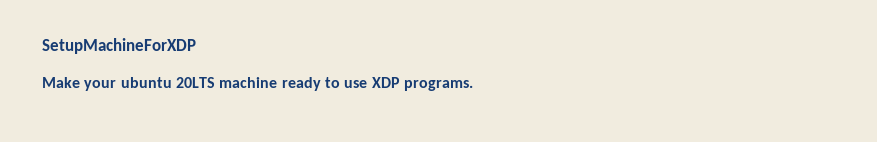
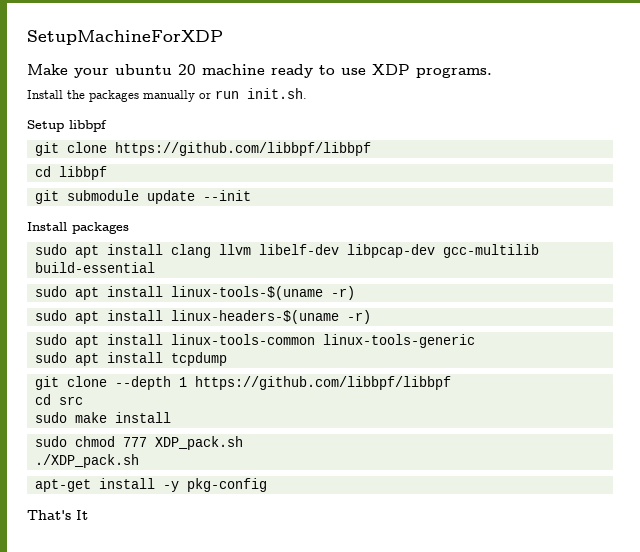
- Make your ubuntu 20LTS machine ready to use XDP programs.
+ Make your ubuntu 20 machine ready to use XDP programs.
+ Install the packages manually or run init.sh.
+ Setup libbpf
+ git clone https://github.com/libbpf/libbpf
+ cd libbpf
+ git submodule update --init
+ Install packages
+ sudo apt install clang llvm libelf-dev libpcap-dev gcc-multilib build-essential
+ sudo apt install linux-tools-$(uname -r)
+ sudo apt install linux-headers-$(uname -r)
+ sudo apt install linux-tools-common linux-tools-generic
+ sudo apt install tcpdump
+ git clone --depth 1 https://github.com/libbpf/libbpf
+ cd src
+ sudo make install
+ sudo chmod 777 XDP_pack.sh
+ ./XDP_pack.sh
+ apt-get install -y pkg-config
+ That's It

